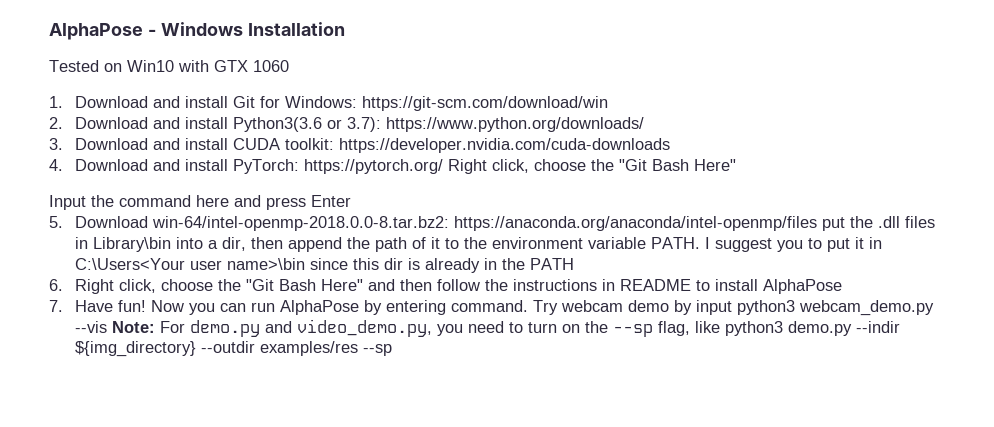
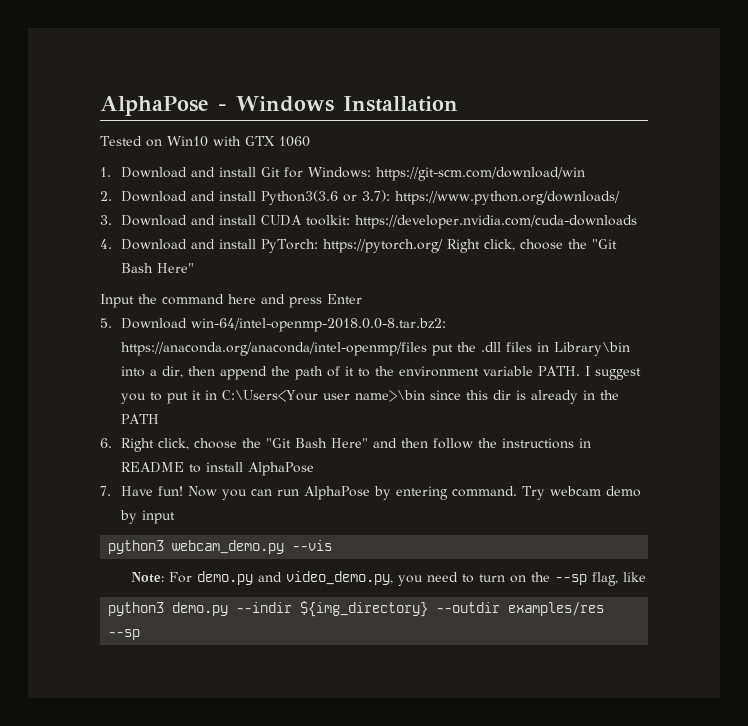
- Try webcam demo by input python3 webcam_demo.py --vis Note: For demo.py and video_demo.py, you need to turn on the --sp flag, like python3 demo.py --indir ${img_directory} --outdir examples/res --sp
+ Try webcam demo by input
+ python3 webcam_demo.py --vis
+ Note: For demo.py and video_demo.py, you need to turn on the --sp flag, like
+ python3 demo.py --indir ${img_directory} --outdir examples/res --sp

